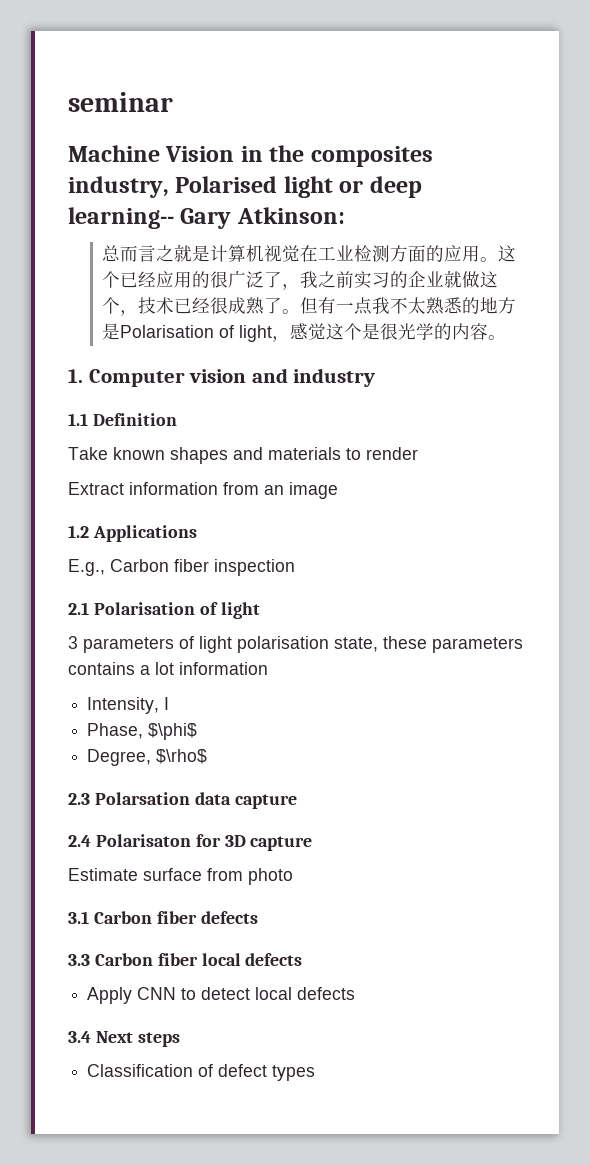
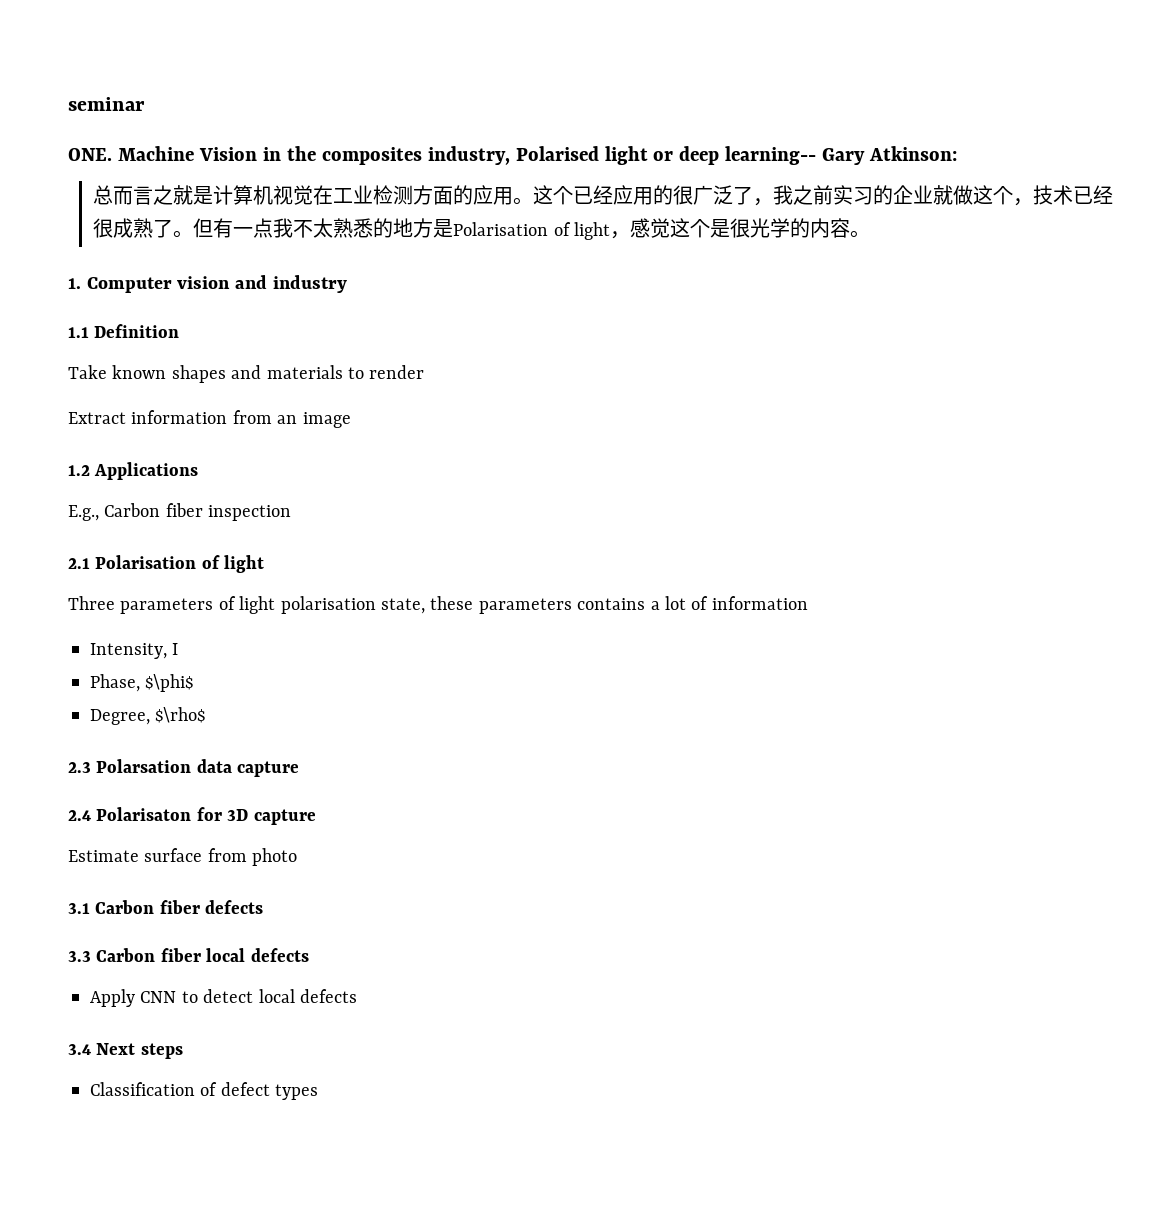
- Machine Vision in the composites industry, Polarised light or deep learning-- Gary Atkinson:
+ ONE. Machine Vision in the composites industry, Polarised light or deep learning-- Gary Atkinson:
- 3 parameters of light polarisation state, these parameters contains a lot information
+ Three parameters of light polarisation state, these parameters contains a lot of information

